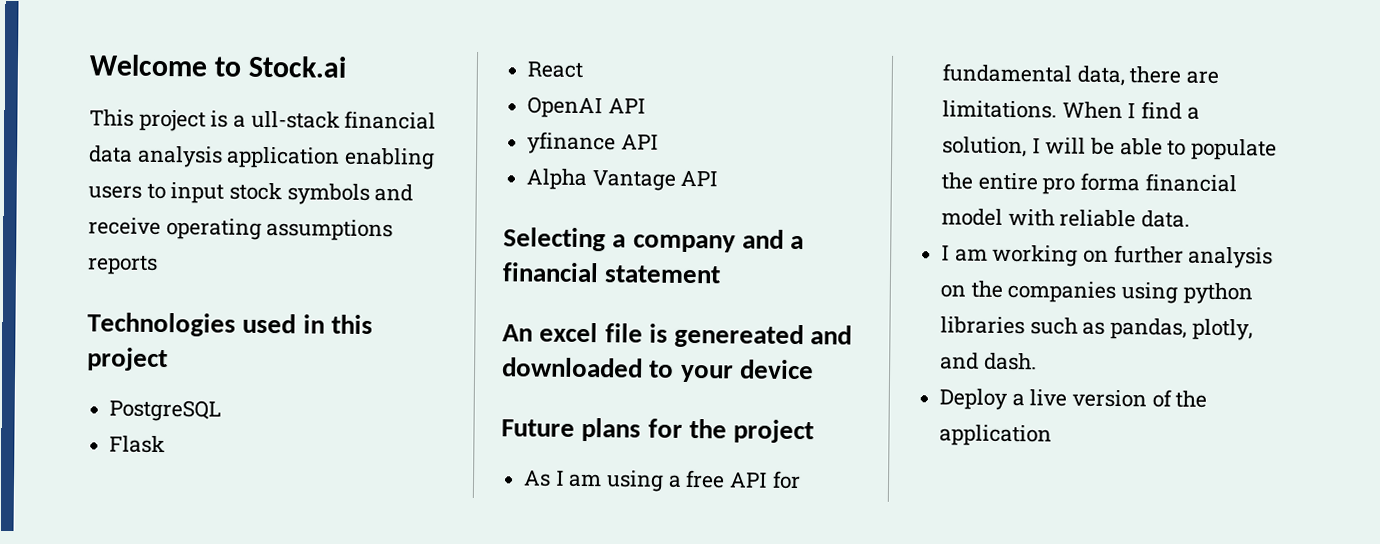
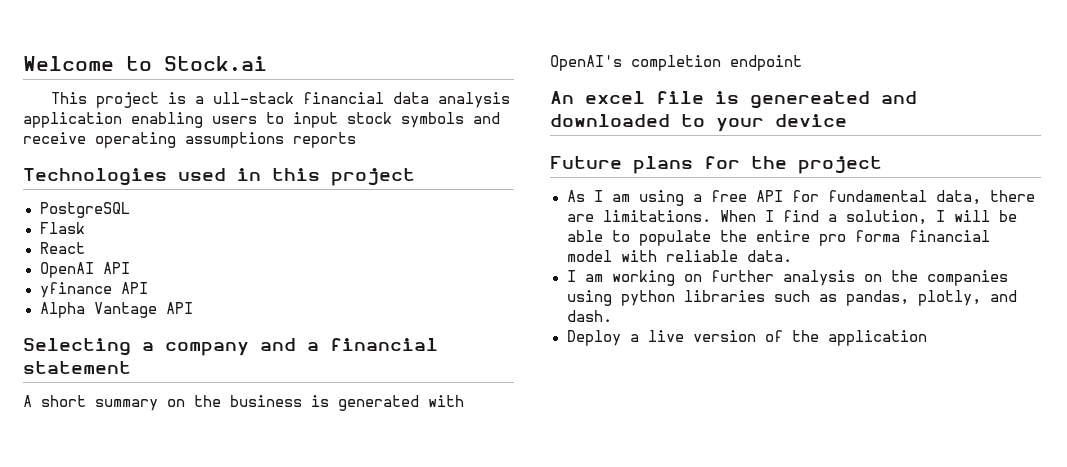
+ A short summary on the business is generated with OpenAI's completion endpoint

